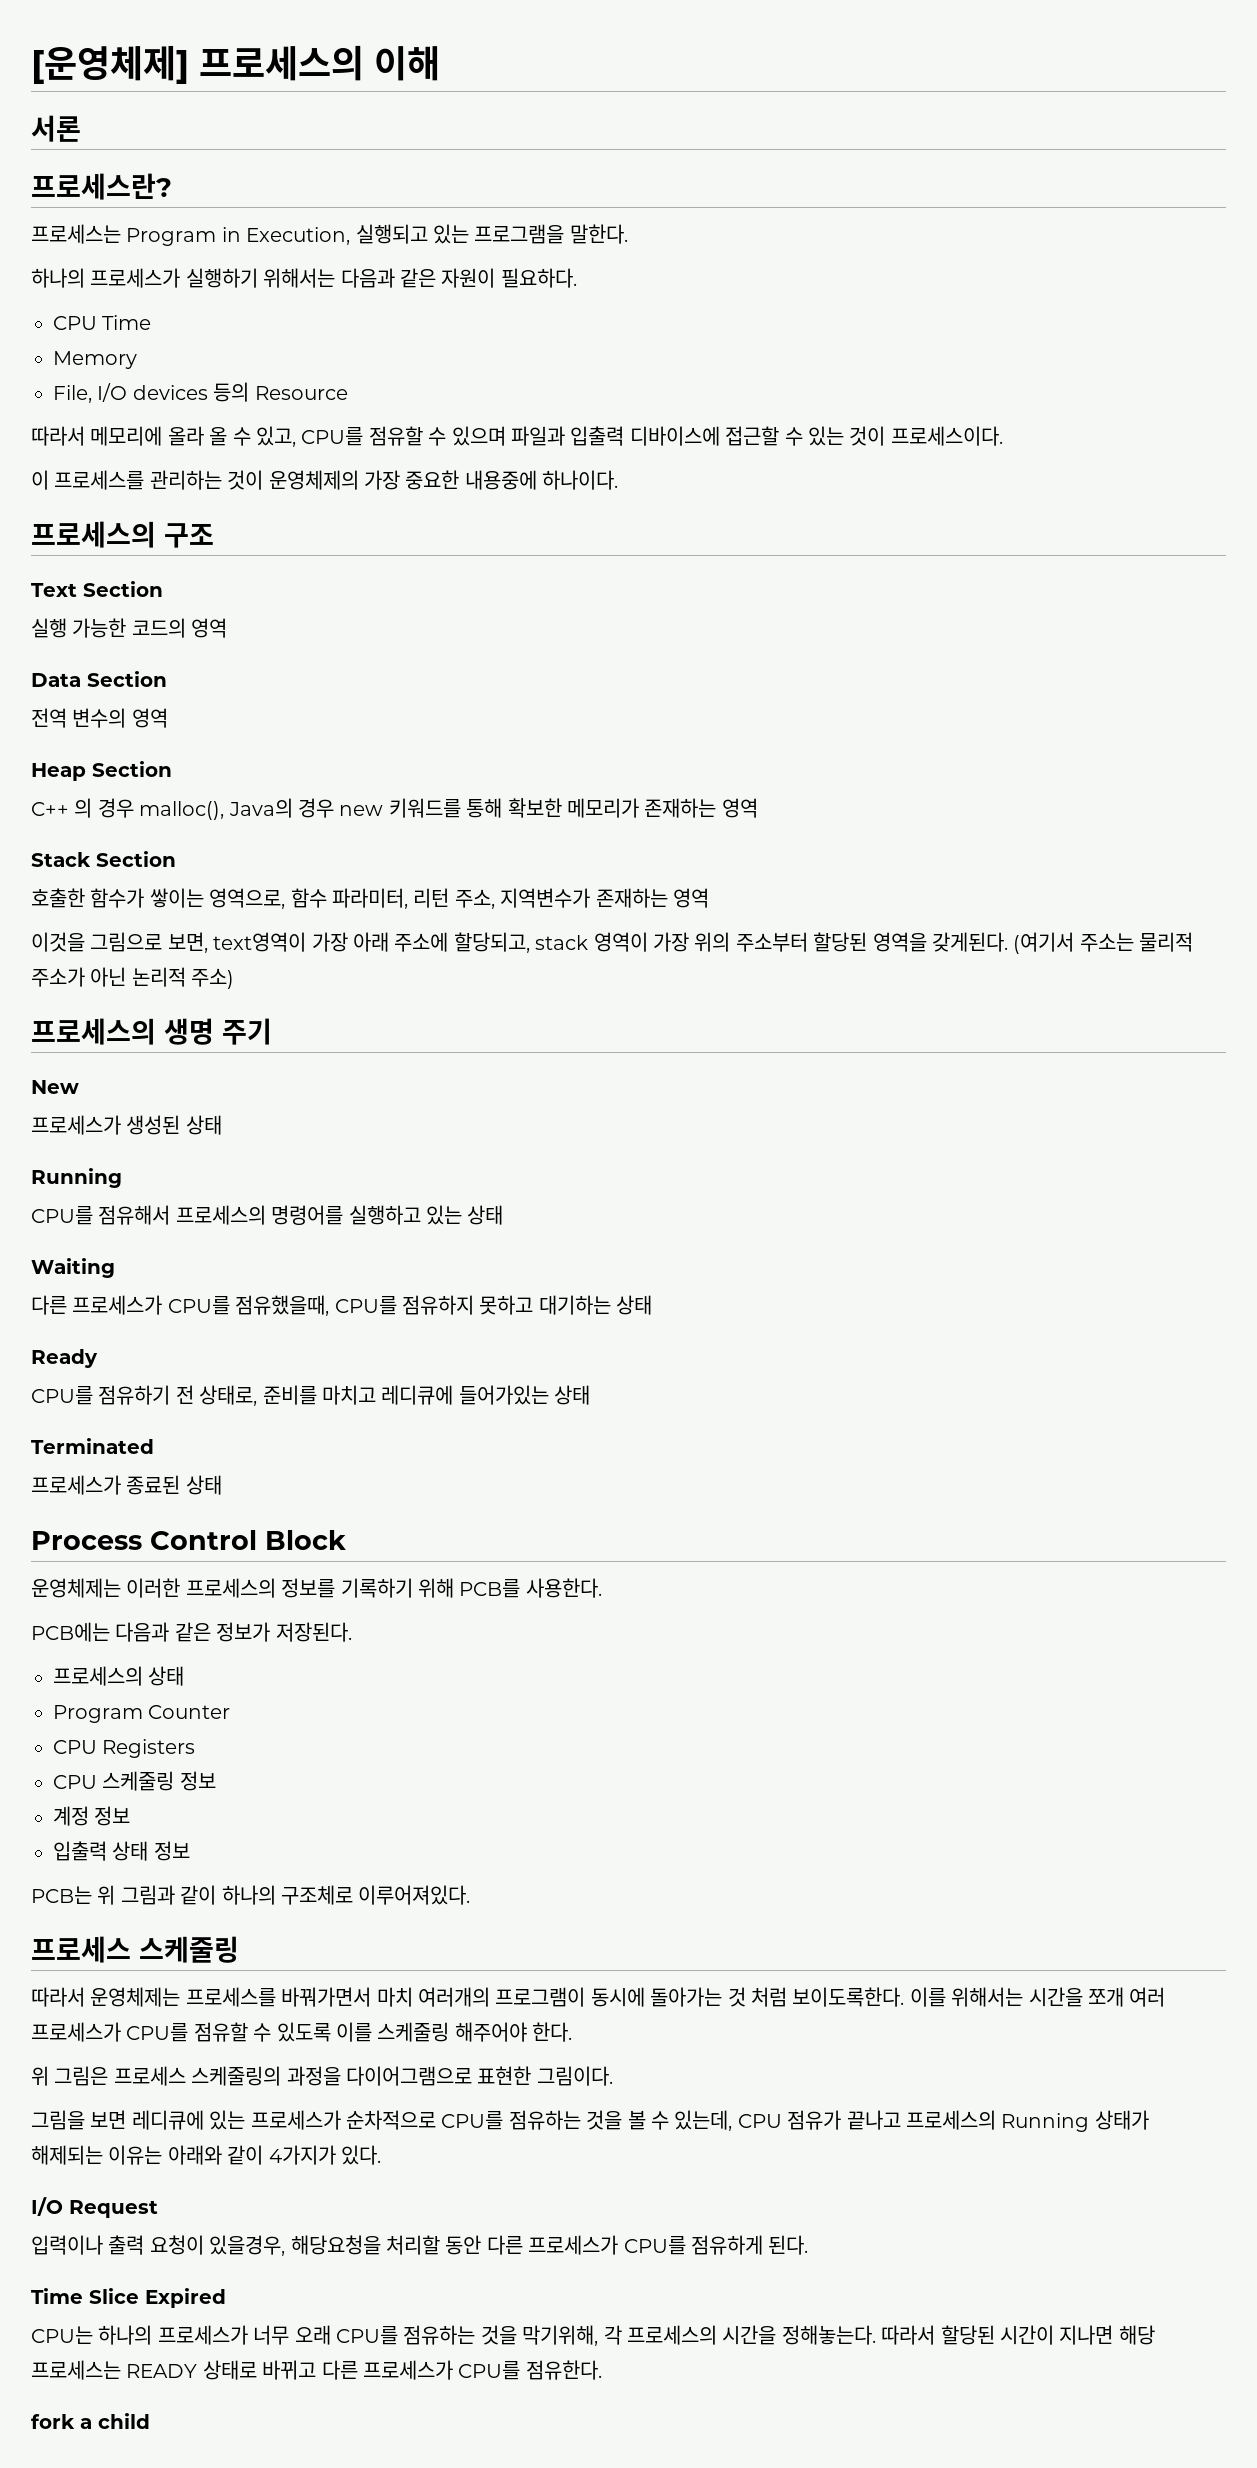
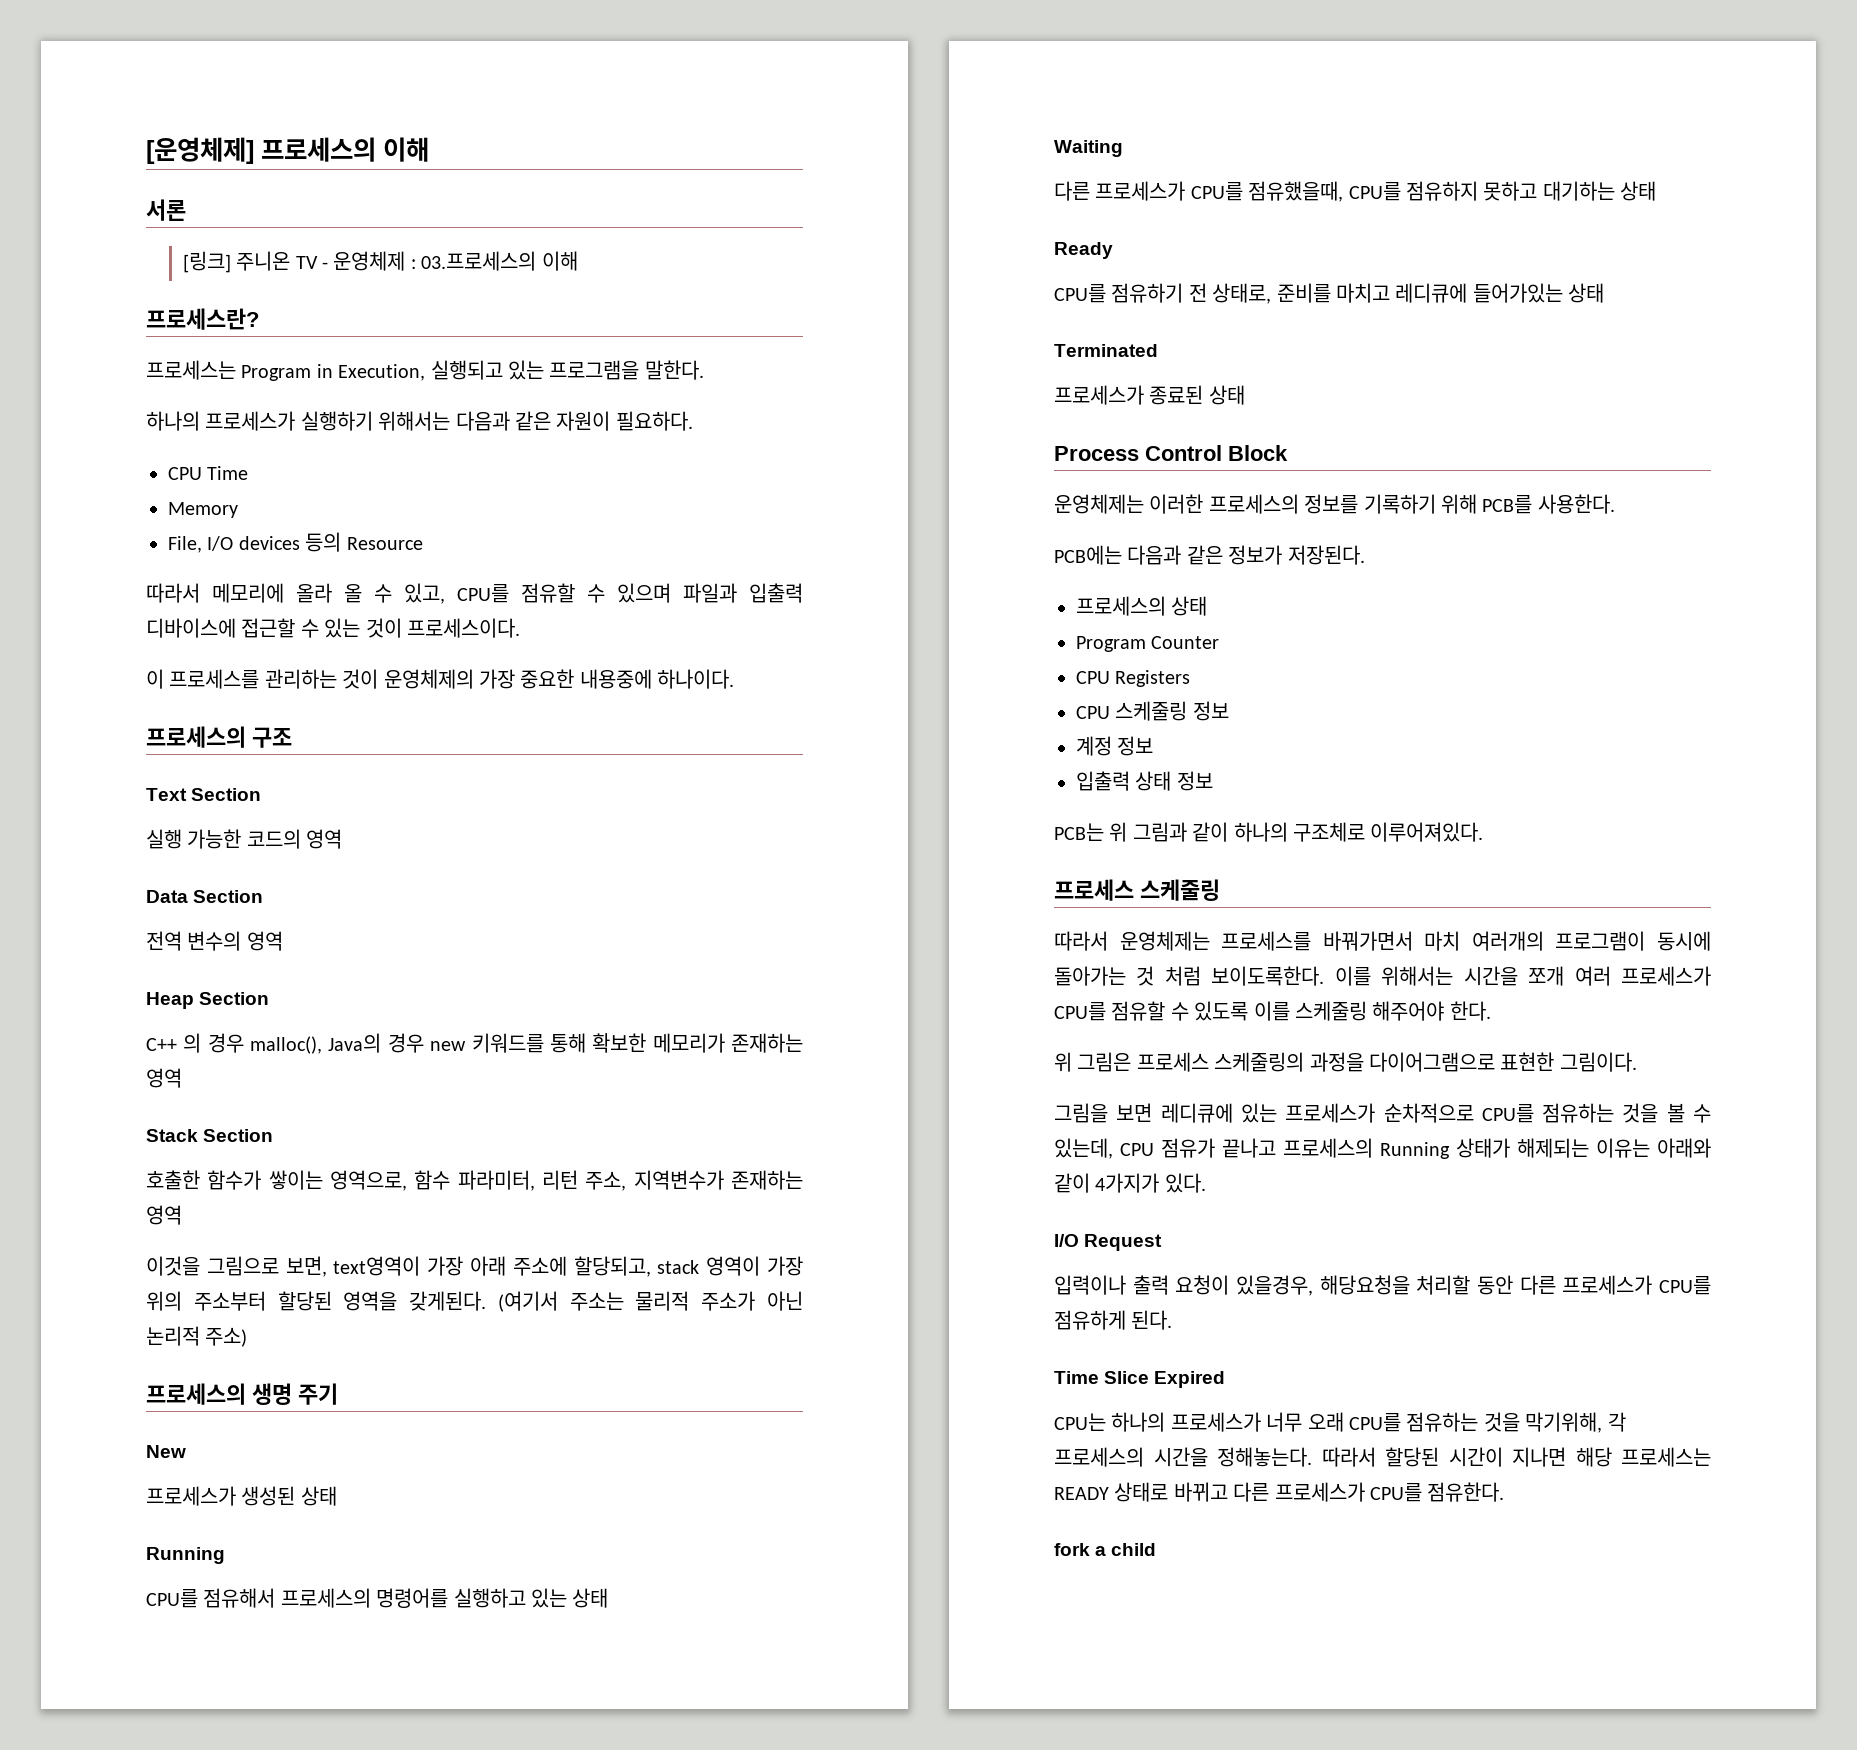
+ [링크] 주니온 TV - 운영체제 : 03.프로세스의 이해

